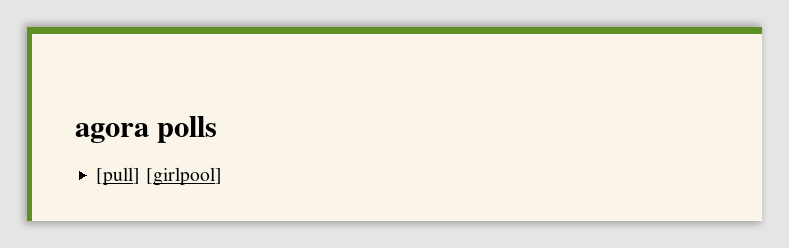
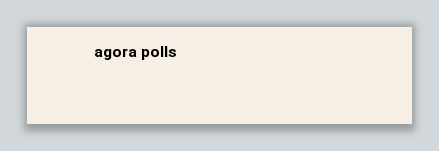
- [pull] [girlpool]

